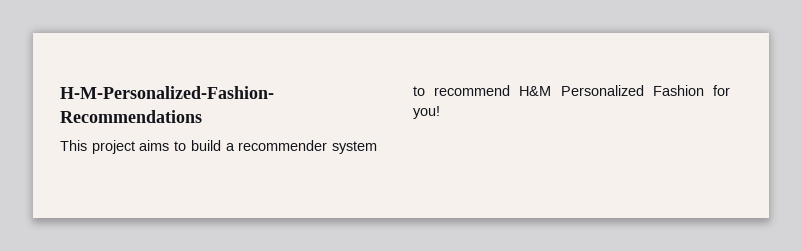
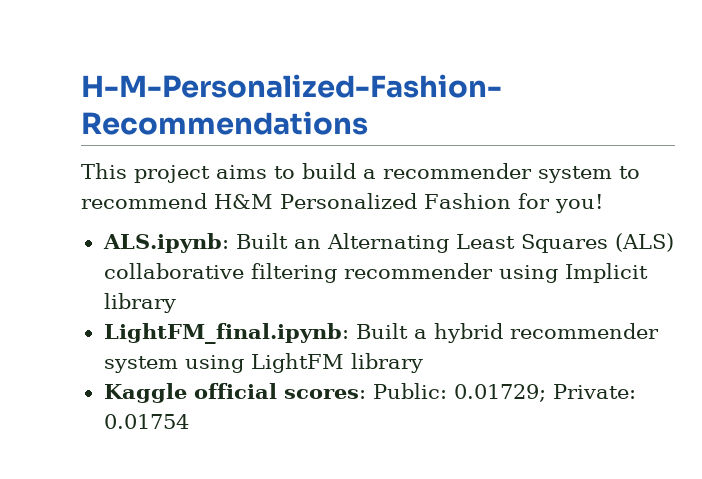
+ ALS.ipynb: Built an Alternating Least Squares (ALS) collaborative filtering recommender using Implicit library
+ LightFM_final.ipynb: Built a hybrid recommender system using LightFM library
+ Kaggle official scores: Public: 0.01729; Private: 0.01754

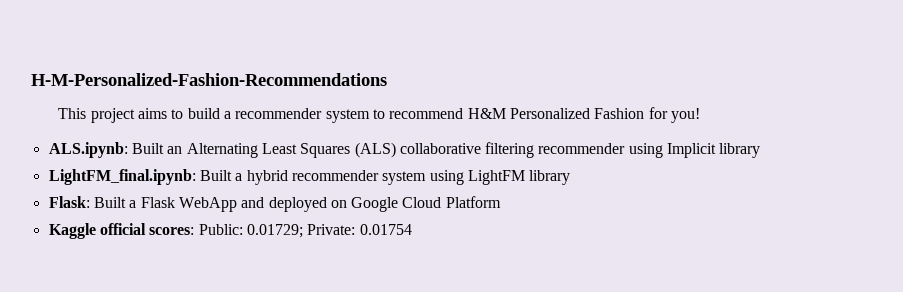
+ Flask: Built a Flask WebApp and deployed on Google Cloud Platform

